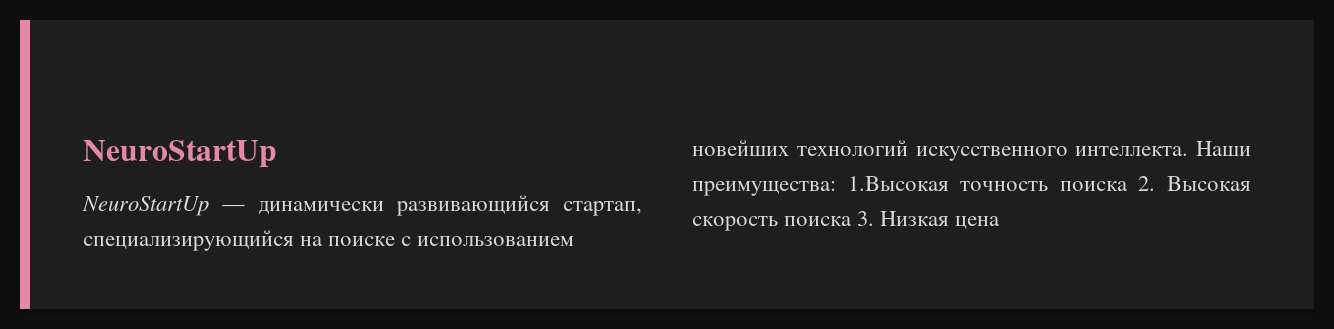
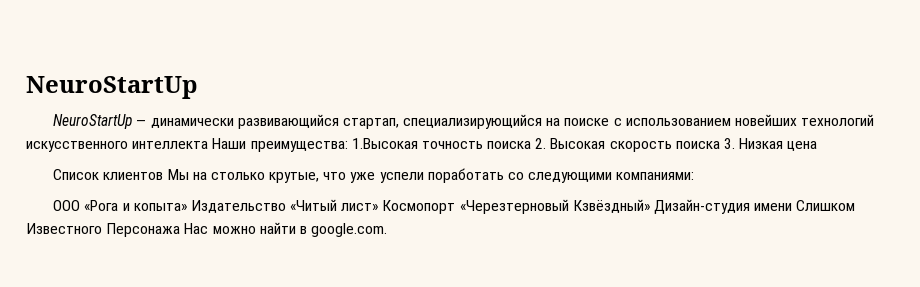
- NeuroStartUp — динамически развивающийся стартап, специализирующийся на поиске с использованием новейших технологий искусственного интеллекта. Наши преимущества: 1.Высокая точность поиска 2. Высокая скорость поиска 3. Низкая цена
+ NeuroStartUp — динамически развивающийся стартап, специализирующийся на поиске с использованием новейших технологий искусственного интеллекта Наши преимущества: 1.Высокая точность поиска 2. Высокая скорость поиска 3. Низкая цена
+ Список клиентов Мы на столько крутые, что уже успели поработать со следующими компаниями:
+ ООО «Рога и копыта» Издательство «Читый лист» Космопорт «Черезтерновый Кзвёздный» Дизайн-студия имени Слишком Известного Персонажа Нас можно найти в google.com.

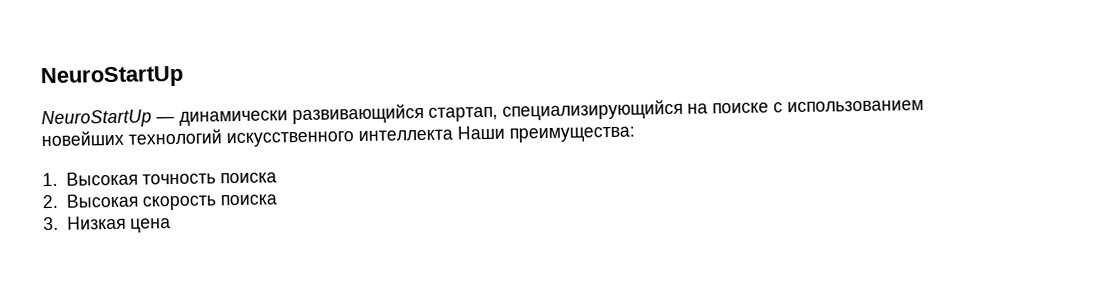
- NeuroStartUp — динамически развивающийся стартап, специализирующийся на поиске с использованием новейших технологий искусственного интеллекта Наши преимущества: 1.Высокая точность поиска 2. Высокая скорость поиска 3. Низкая цена
+ NeuroStartUp — динамически развивающийся стартап, специализирующийся на поиске с использованием новейших технологий искусственного интеллекта Наши преимущества:
+ 1. Высокая точность поиска
+ 2. Высокая скорость поиска
+ 3. Низкая цена
- Список клиентов Мы на столько крутые, что уже успели поработать со следующими компаниями:
- ООО «Рога и копыта» Издательство «Читый лист» Космопорт «Черезтерновый Кзвёздный» Дизайн-студия имени Слишком Известного Персонажа Нас можно найти в google.com.

